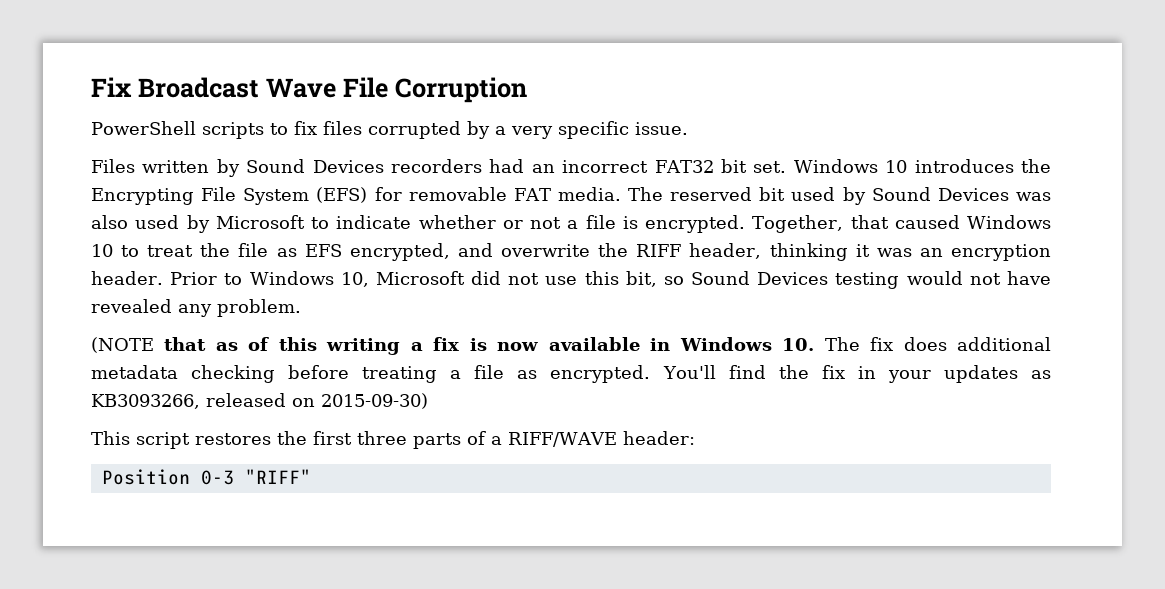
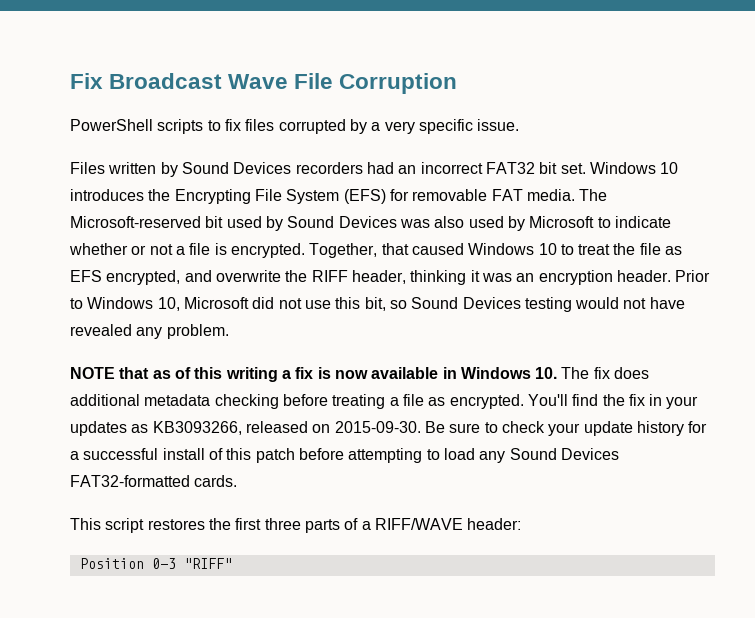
- The reserved bit used by Sound Devices was also used by Microsoft to indicate whether or not a file is encrypted.
+ The Microsoft-reserved bit used by Sound Devices was also used by Microsoft to indicate whether or not a file is encrypted.
- (NOTE that as of this writing a fix is now available in Windows 10. The fix does additional metadata checking before treating a file as encrypted.
+ NOTE that as of this writing a fix is now available in Windows 10. The fix does additional metadata checking before treating a file as encrypted.
- You'll find the fix in your updates as KB3093266, released on 2015-09-30)
+ You'll find the fix in your updates as KB3093266, released on 2015-09-30. Be sure to check your update history for a successful install of this patch before attempting to load any Sound Devices FAT32-formatted cards.

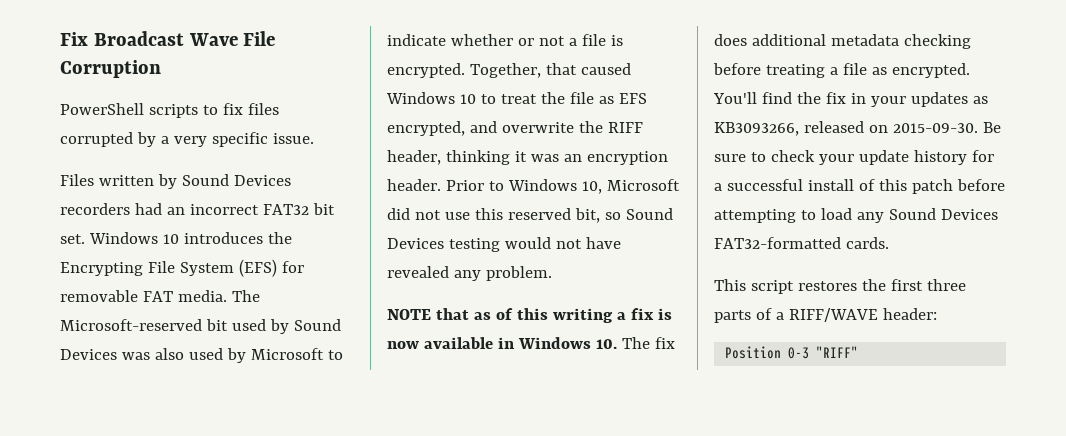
- Prior to Windows 10, Microsoft did not use this bit, so Sound Devices testing would not have revealed any problem.
+ Prior to Windows 10, Microsoft did not use this reserved bit, so Sound Devices testing would not have revealed any problem.

